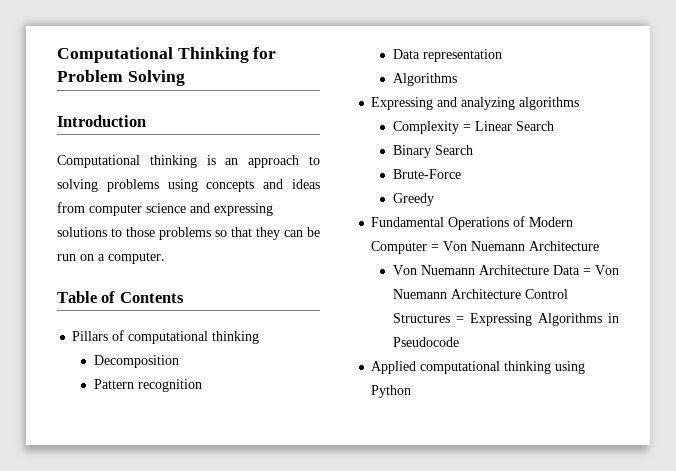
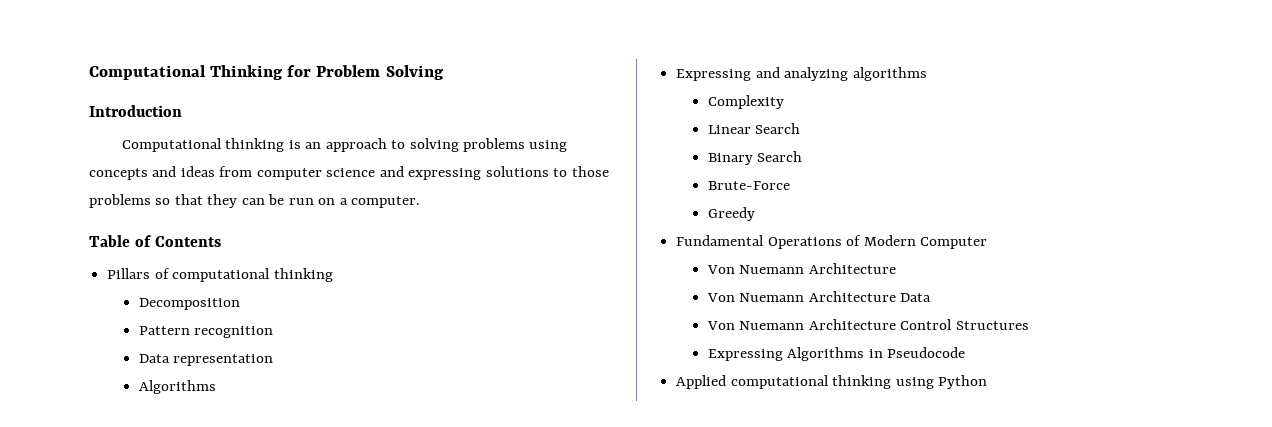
- Complexity = Linear Search
+ Complexity
+ Linear Search
- Fundamental Operations of Modern Computer = Von Nuemann Architecture
+ Fundamental Operations of Modern Computer
+ Von Nuemann Architecture
- Von Nuemann Architecture Data = Von Nuemann Architecture Control Structures = Expressing Algorithms in Pseudocode
+ Von Nuemann Architecture Data
+ Von Nuemann Architecture Control Structures
+ Expressing Algorithms in Pseudocode

